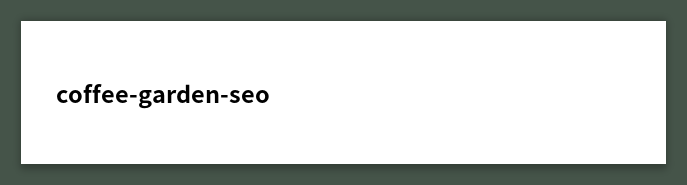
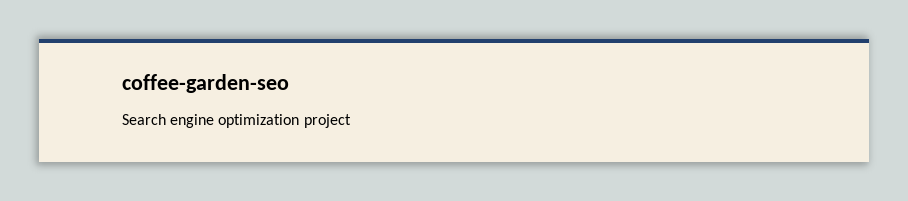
+ Search engine optimization project

